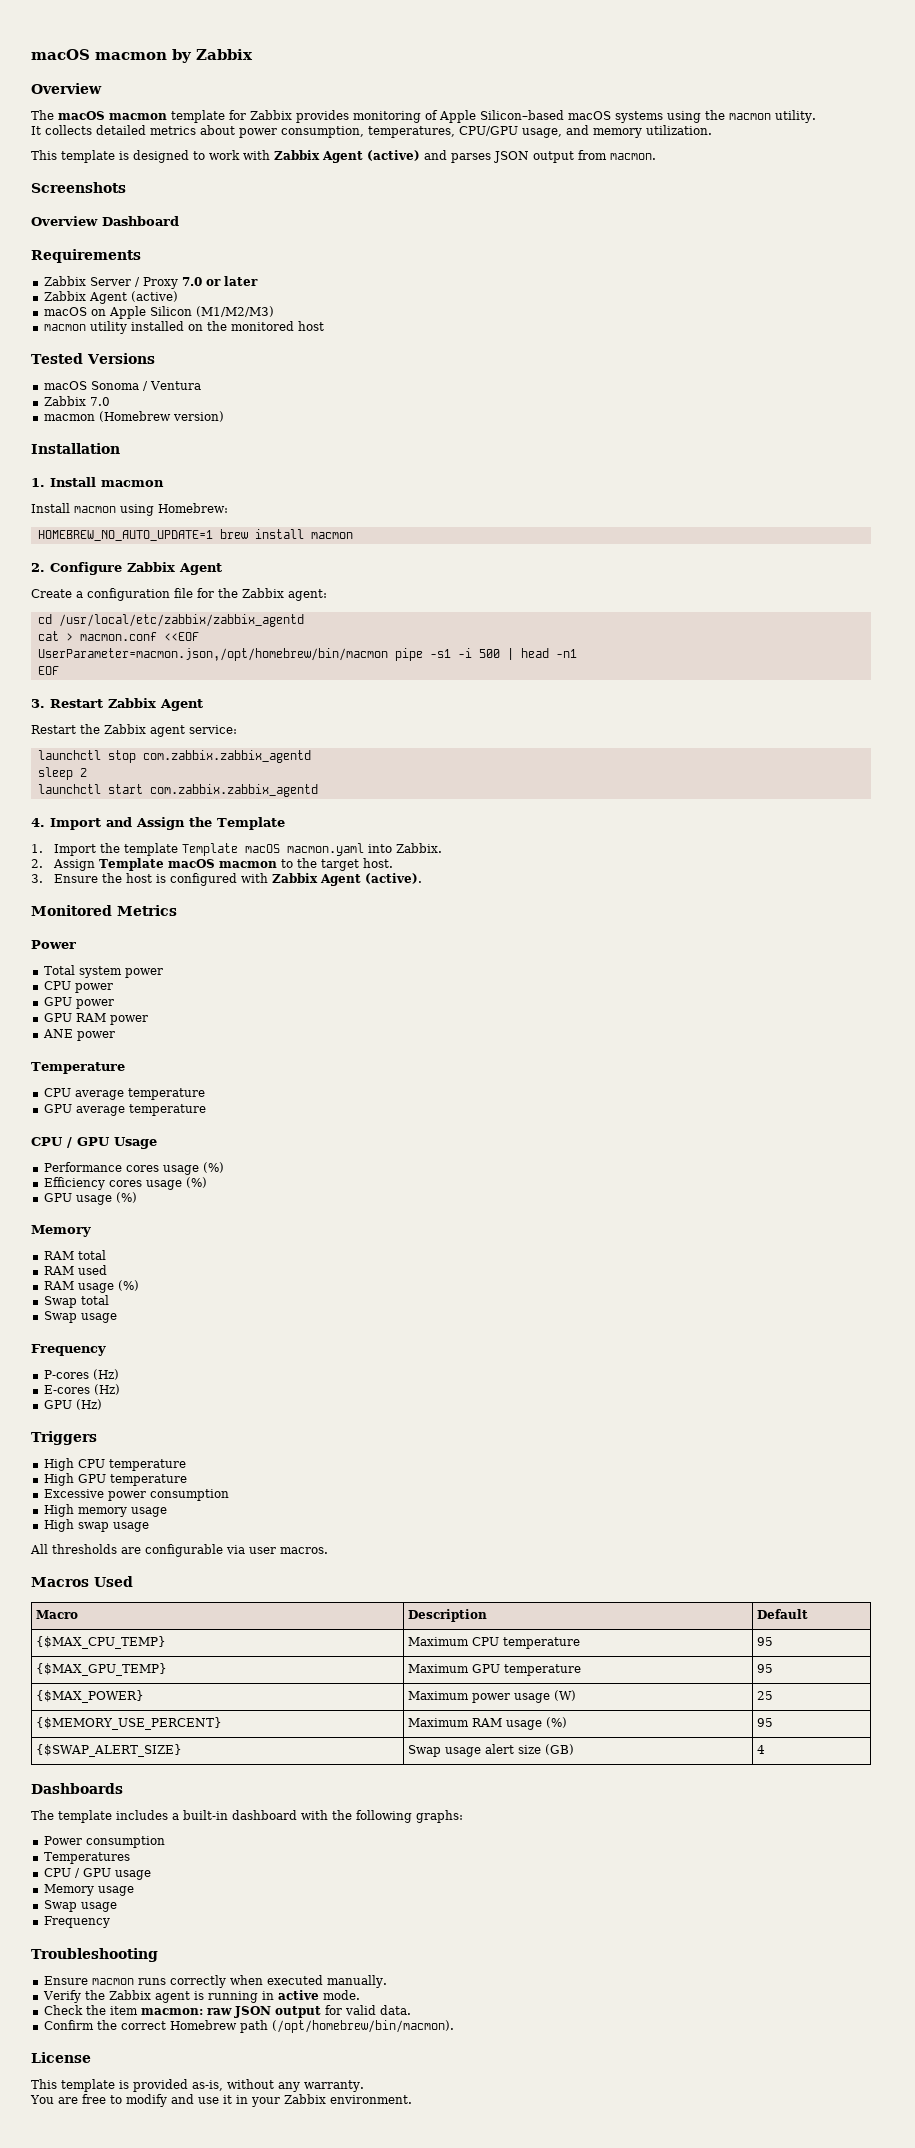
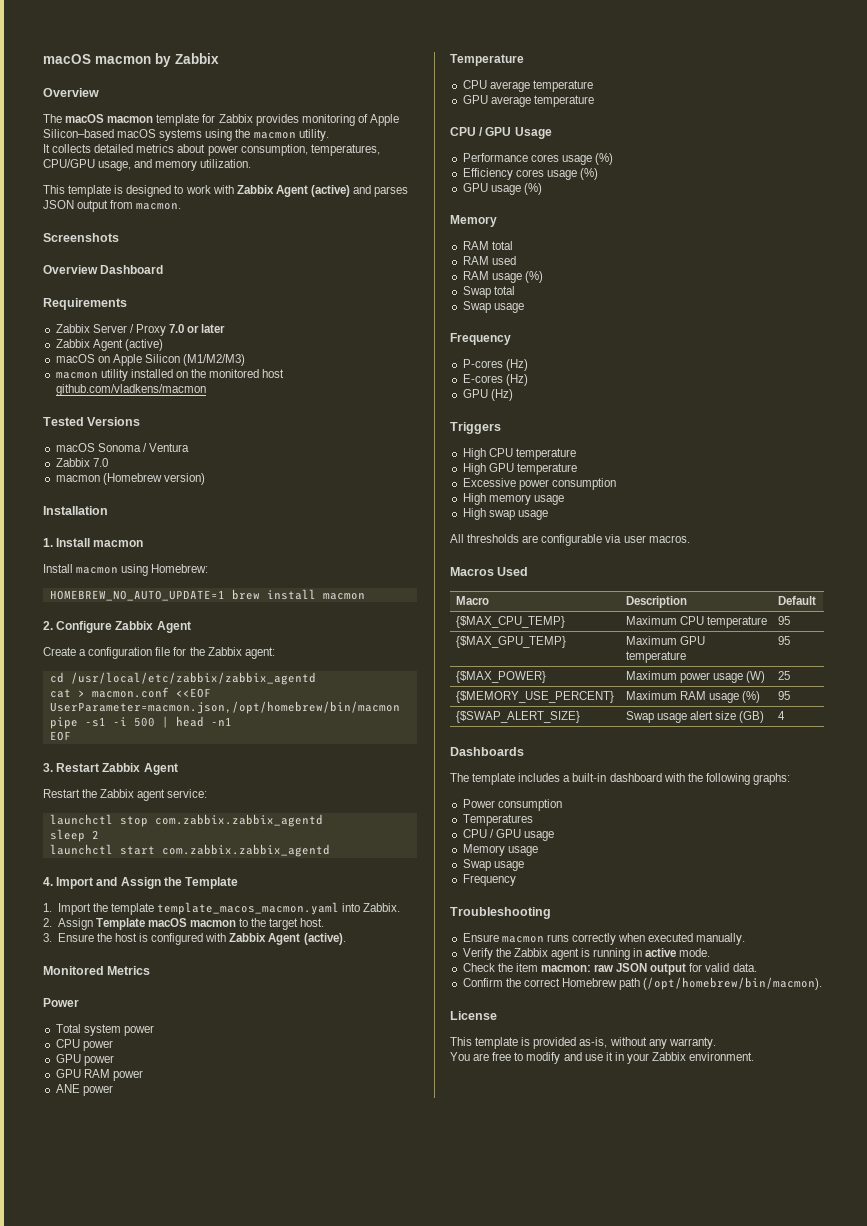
- macmon utility installed on the monitored host
+ macmon utility installed on the monitored host github.com/vladkens/macmon
- 1. Import the template Template macOS macmon.yaml into Zabbix.
+ 1. Import the template template_macos_macmon.yaml into Zabbix.

